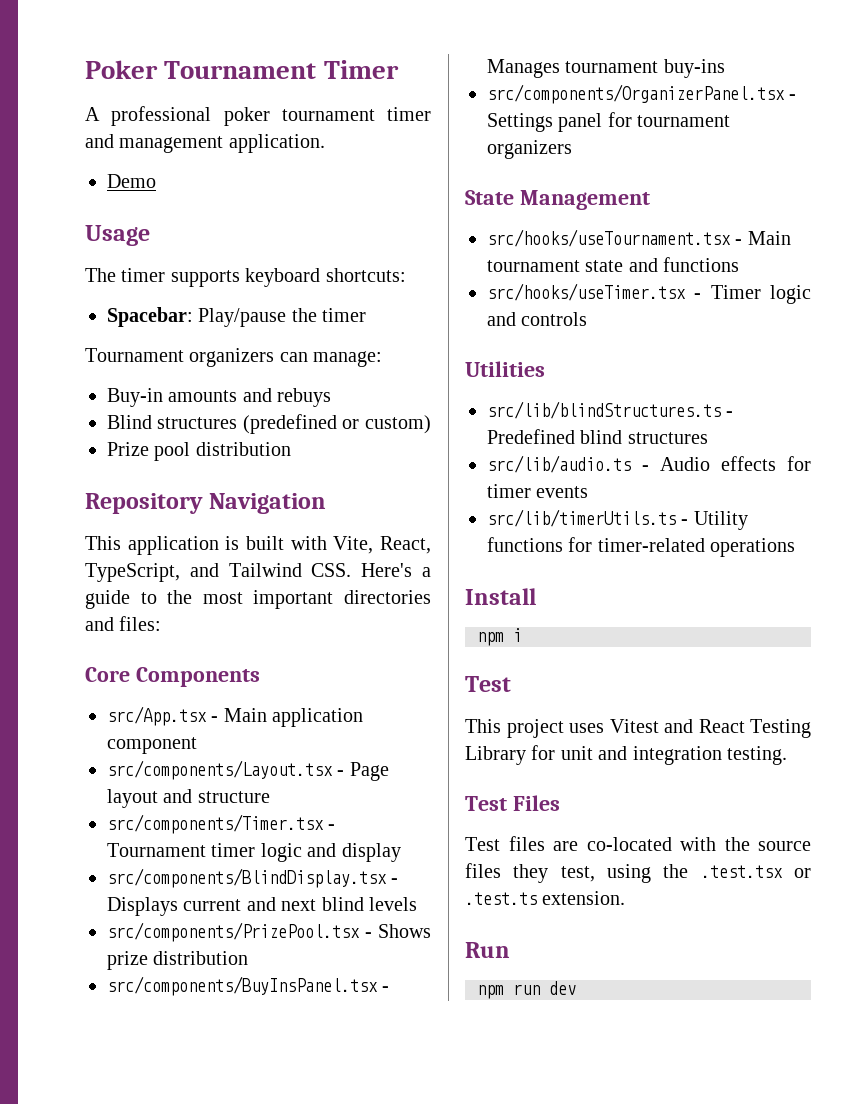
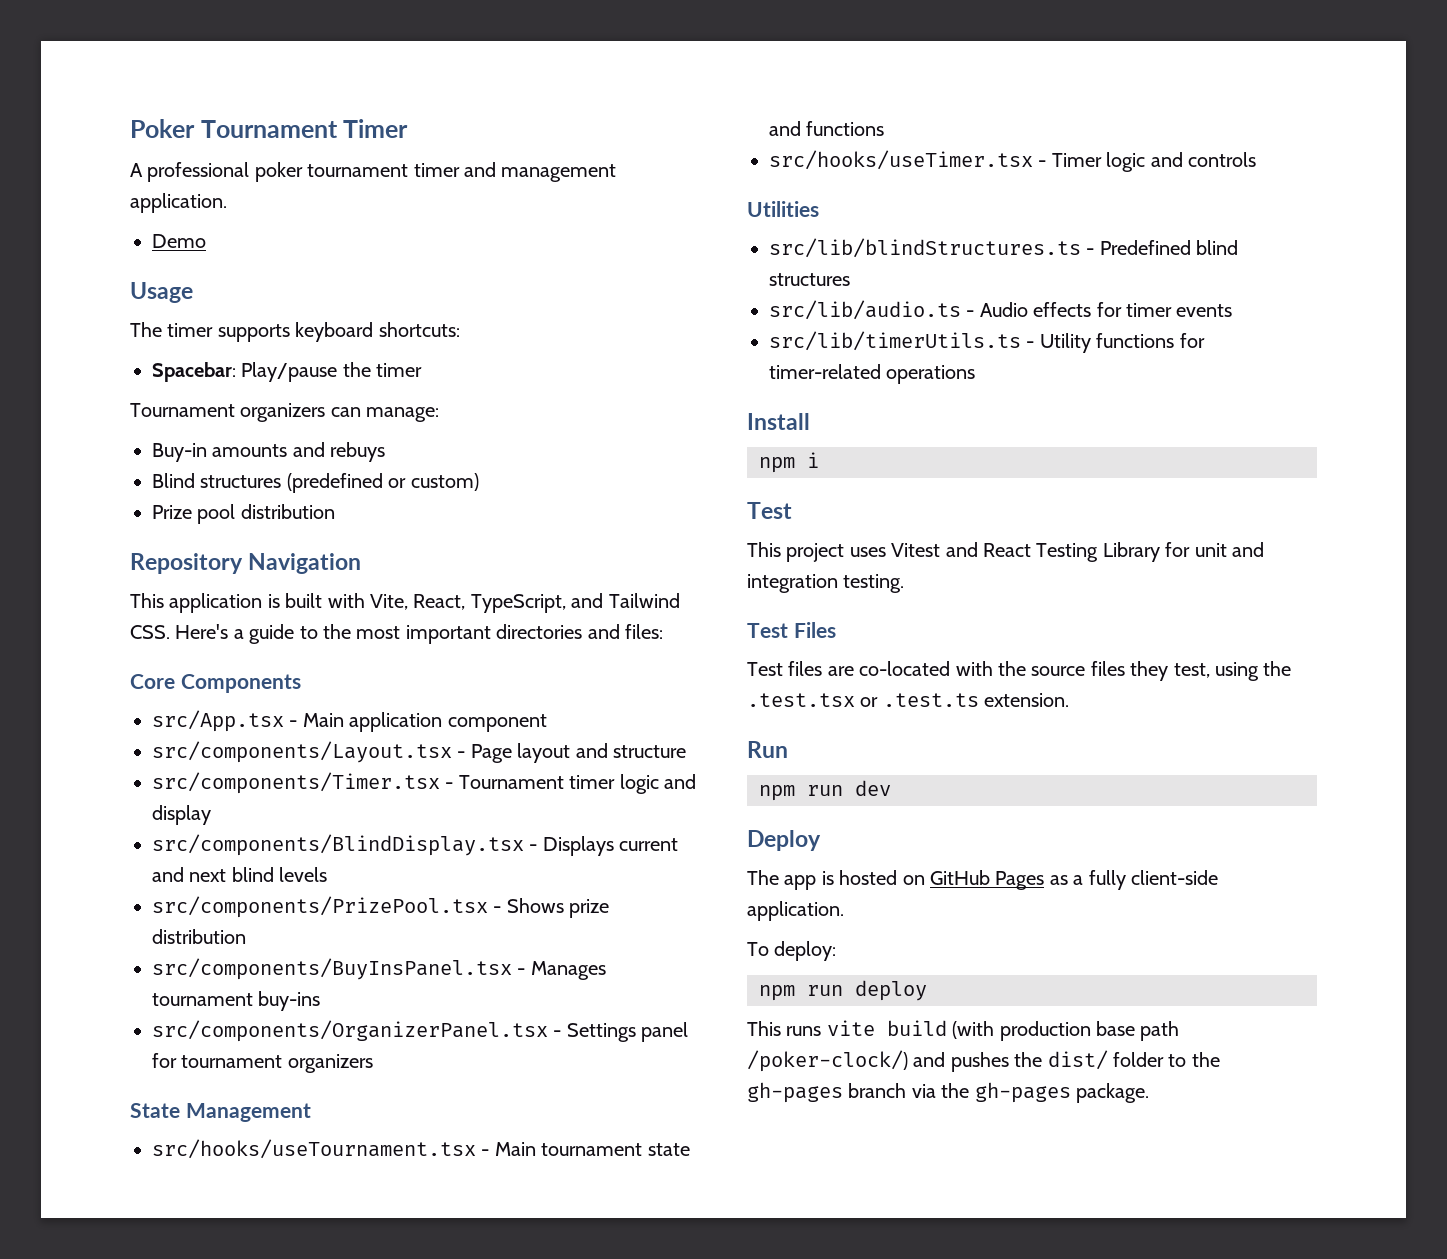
+ Deploy
+ The app is hosted on GitHub Pages as a fully client-side application.
+ To deploy:
+ npm run deploy
+ This runs vite build (with production base path /poker-clock/) and pushes the dist/ folder to the gh-pages branch via the gh-pages package.

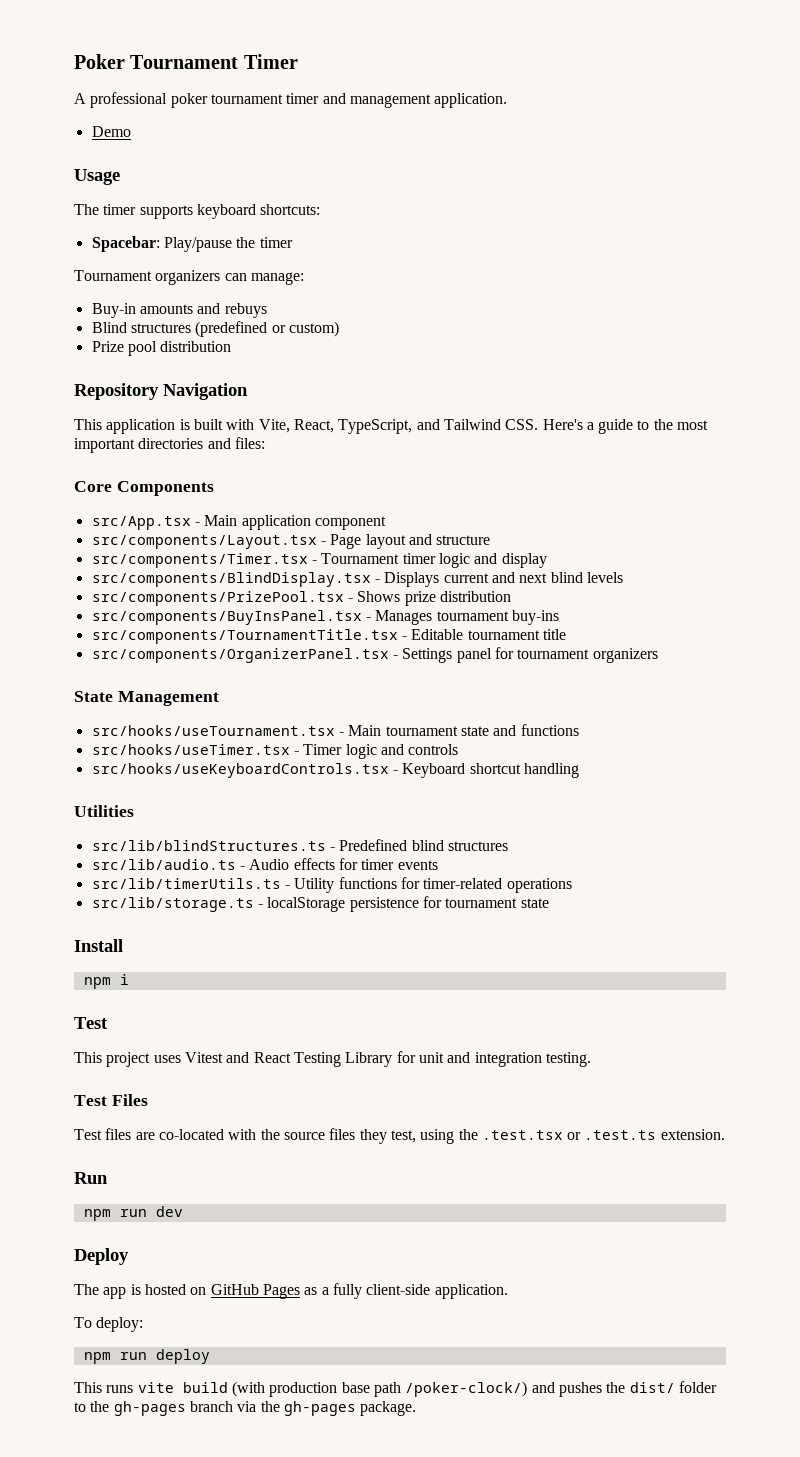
+ src/components/TournamentTitle.tsx - Editable tournament title
+ src/hooks/useKeyboardControls.tsx - Keyboard shortcut handling
+ src/lib/storage.ts - localStorage persistence for tournament state

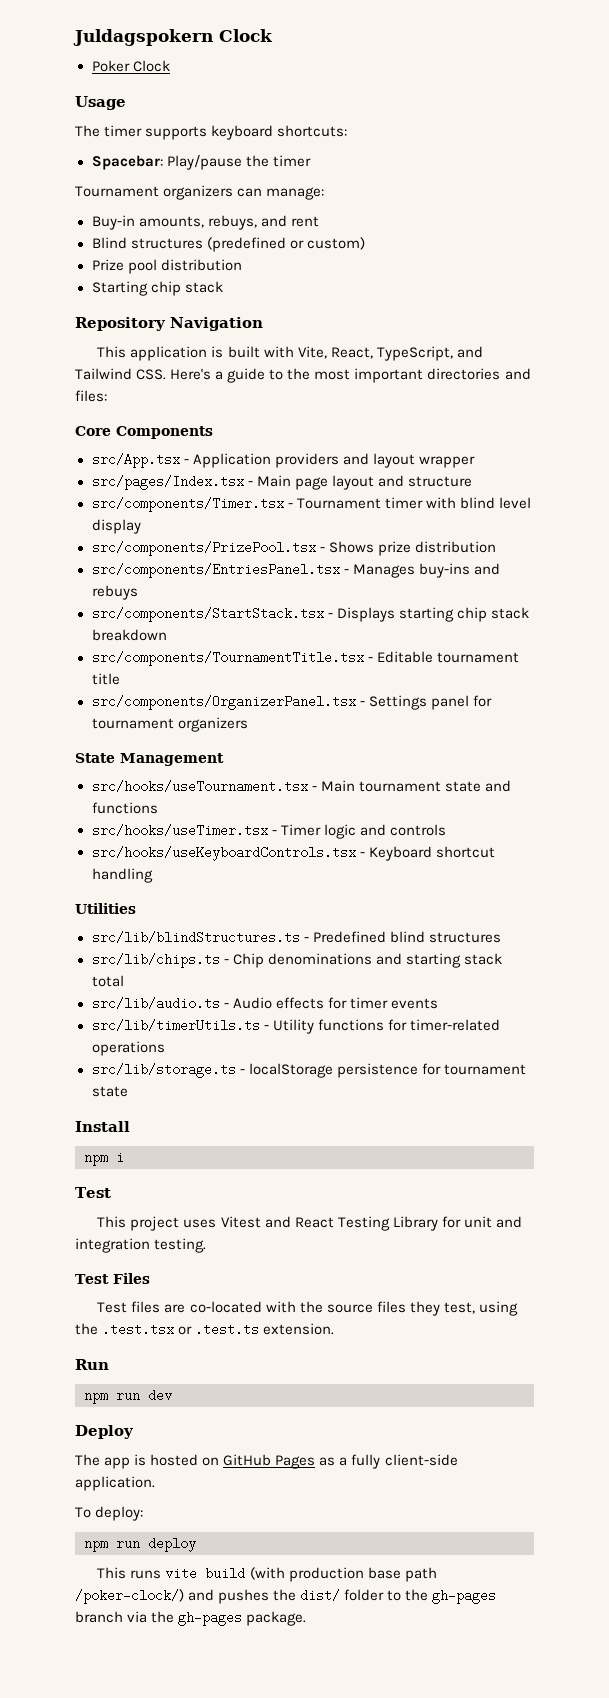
- Poker Tournament Timer
- A professional poker tournament timer and management application.
- Demo
+ Juldagspokern Clock
+ Poker Clock
- Buy-in amounts and rebuys
+ Buy-in amounts, rebuys, and rent
+ Starting chip stack
- src/App.tsx - Main application component
- src/components/Layout.tsx - Page layout and structure
+ src/App.tsx - Application providers and layout wrapper
+ src/pages/Index.tsx - Main page layout and structure
- src/components/Timer.tsx - Tournament timer logic and display
- src/components/BlindDisplay.tsx - Displays current and next blind levels
+ src/components/Timer.tsx - Tournament timer with blind level display
- src/components/BuyInsPanel.tsx - Manages tournament buy-ins
+ src/components/EntriesPanel.tsx - Manages buy-ins and rebuys
+ src/components/StartStack.tsx - Displays starting chip stack breakdown
+ src/lib/chips.ts - Chip denominations and starting stack total

